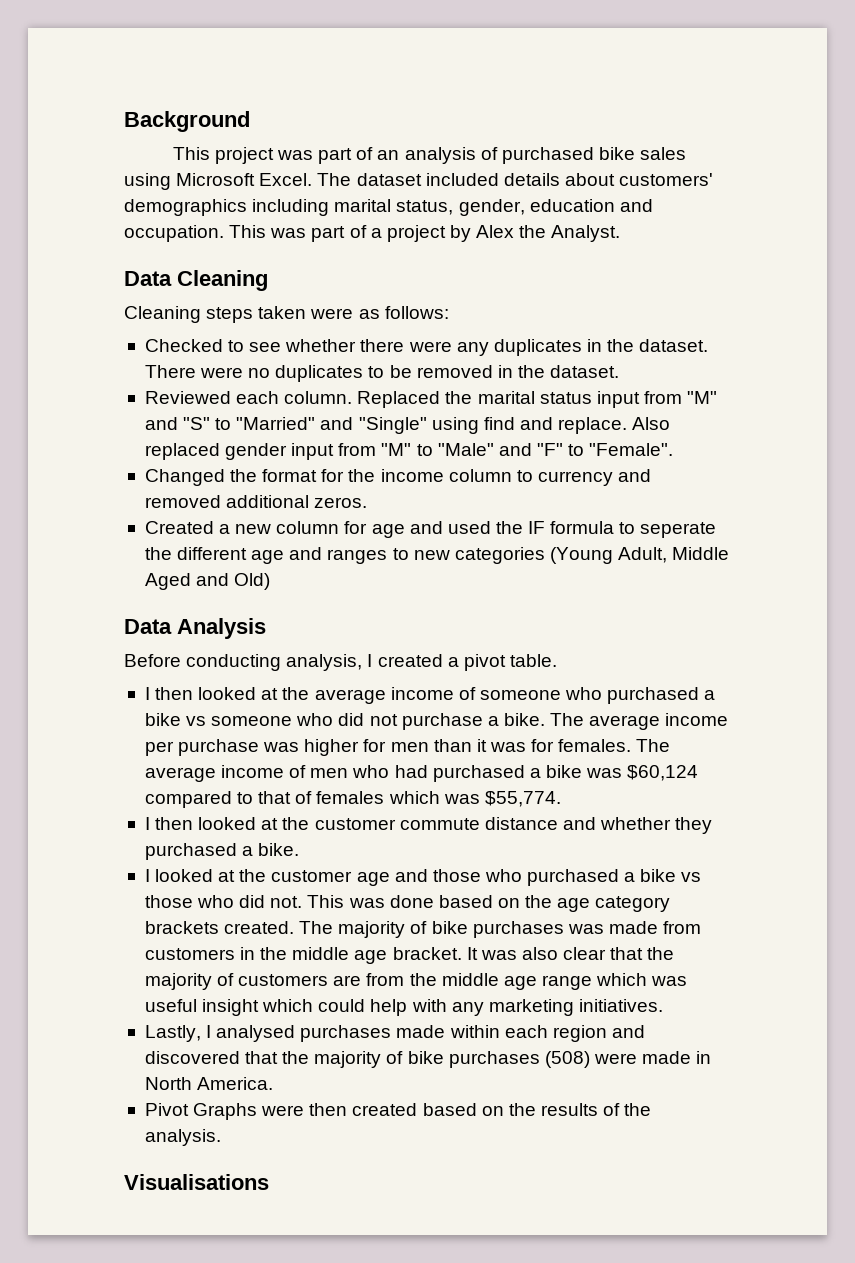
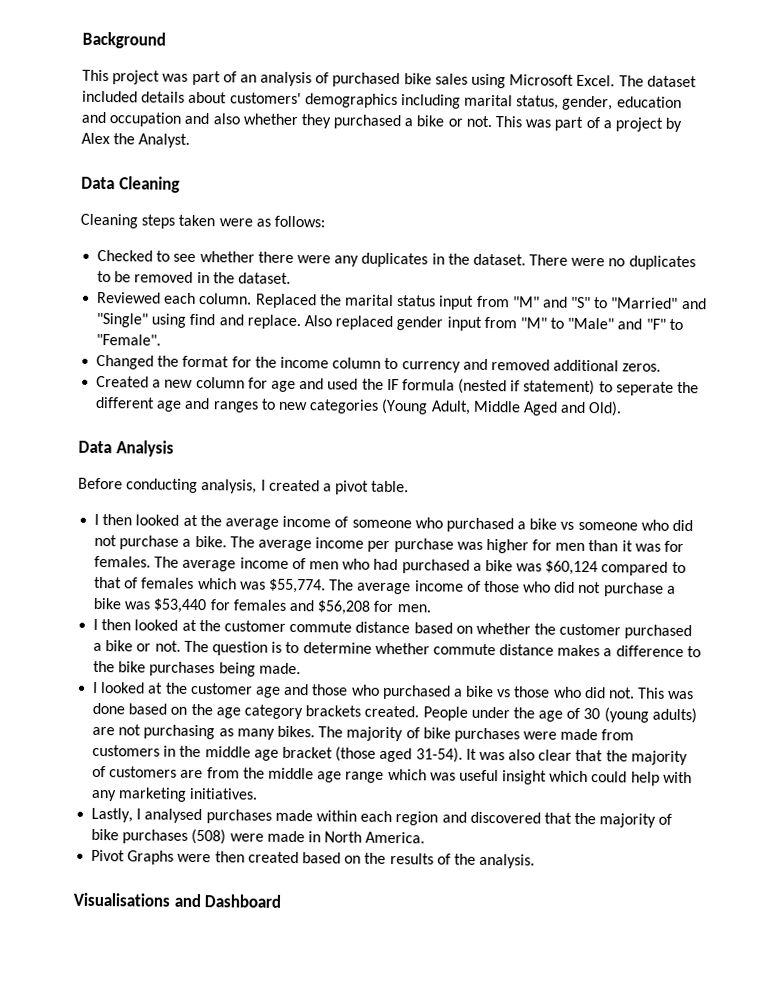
- The dataset included details about customers' demographics including marital status, gender, education and occupation.
+ The dataset included details about customers' demographics including marital status, gender, education and occupation and also whether they purchased a bike or not.
- Created a new column for age and used the IF formula to seperate the different age and ranges to new categories (Young Adult, Middle Aged and Old)
+ Created a new column for age and used the IF formula (nested if statement) to seperate the different age and ranges to new categories (Young Adult, Middle Aged and Old).
+ The average income of those who did not purchase a bike was $53,440 for females and $56,208 for men.
- I then looked at the customer commute distance and whether they purchased a bike.
+ I then looked at the customer commute distance based on whether the customer purchased a bike or not. The question is to determine whether commute distance makes a difference to the bike purchases being made.
+ People under the age of 30 (young adults) are not purchasing as many bikes.
- The majority of bike purchases was made from customers in the middle age bracket.
+ The majority of bike purchases were made from customers in the middle age bracket (those aged 31-54).
- Visualisations
+ Visualisations and Dashboard

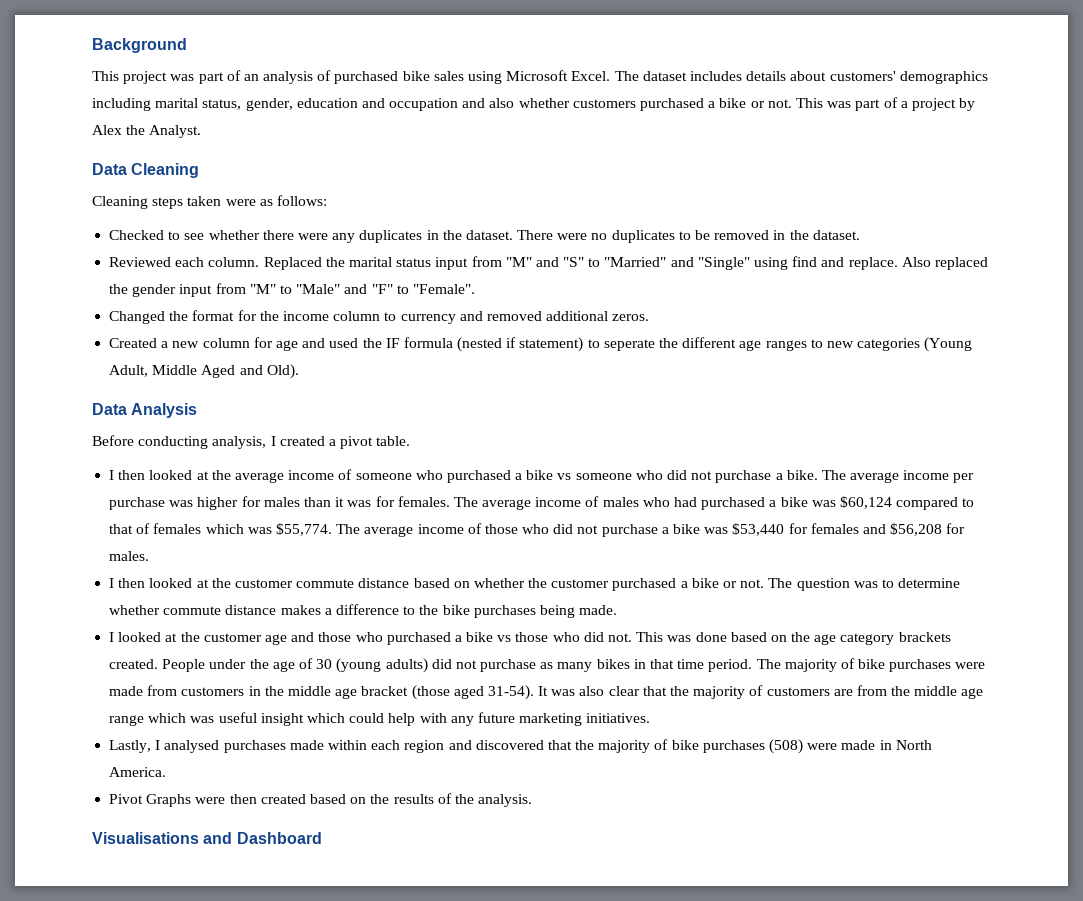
- The dataset included details about customers' demographics including marital status, gender, education and occupation and also whether they purchased a bike or not.
+ The dataset includes details about customers' demographics including marital status, gender, education and occupation and also whether customers purchased a bike or not.
- Also replaced gender input from "M" to "Male" and "F" to "Female".
+ Also replaced the gender input from "M" to "Male" and "F" to "Female".
- Created a new column for age and used the IF formula (nested if statement) to seperate the different age and ranges to new categories (Young Adult, Middle Aged and Old).
+ Created a new column for age and used the IF formula (nested if statement) to seperate the different age ranges to new categories (Young Adult, Middle Aged and Old).
- The average income per purchase was higher for men than it was for females.
+ The average income per purchase was higher for males than it was for females.
- The average income of men who had purchased a bike was $60,124 compared to that of females which was $55,774.
+ The average income of males who had purchased a bike was $60,124 compared to that of females which was $55,774.
- The average income of those who did not purchase a bike was $53,440 for females and $56,208 for men.
+ The average income of those who did not purchase a bike was $53,440 for females and $56,208 for males.
- The question is to determine whether commute distance makes a difference to the bike purchases being made.
+ The question was to determine whether commute distance makes a difference to the bike purchases being made.
- People under the age of 30 (young adults) are not purchasing as many bikes.
+ People under the age of 30 (young adults) did not purchase as many bikes in that time period.
- It was also clear that the majority of customers are from the middle age range which was useful insight which could help with any marketing initiatives.
+ It was also clear that the majority of customers are from the middle age range which was useful insight which could help with any future marketing initiatives.

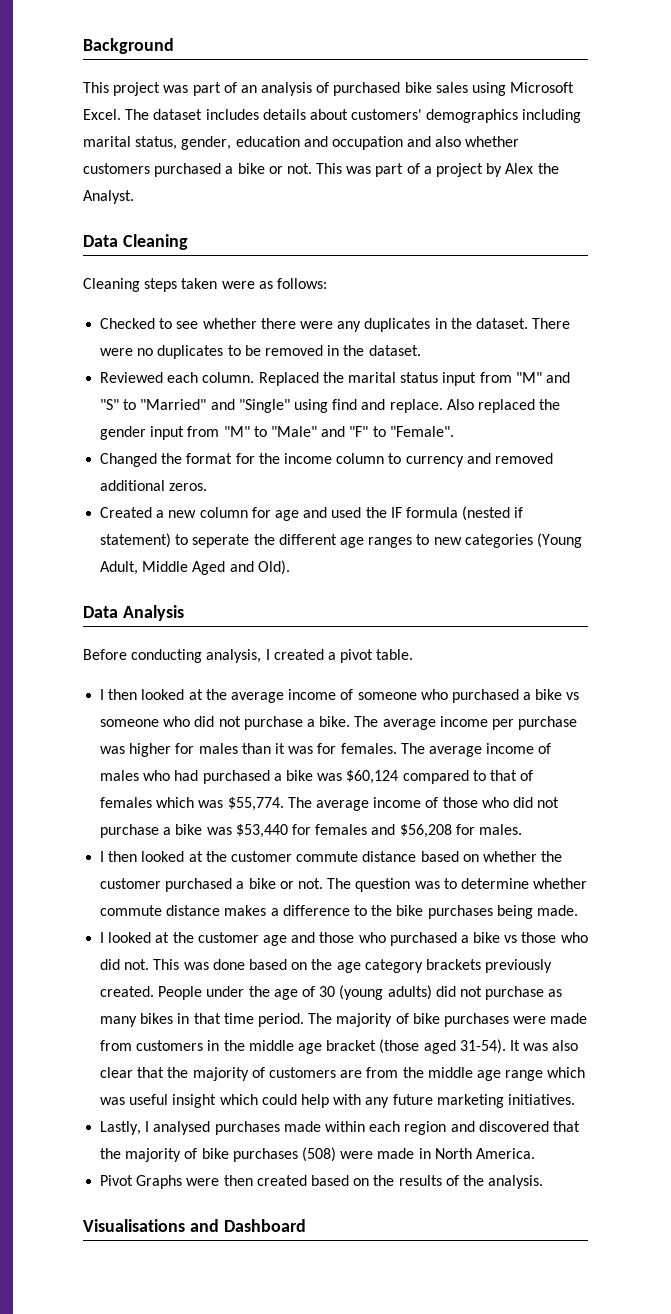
- This was done based on the age category brackets created.
+ This was done based on the age category brackets previously created.

